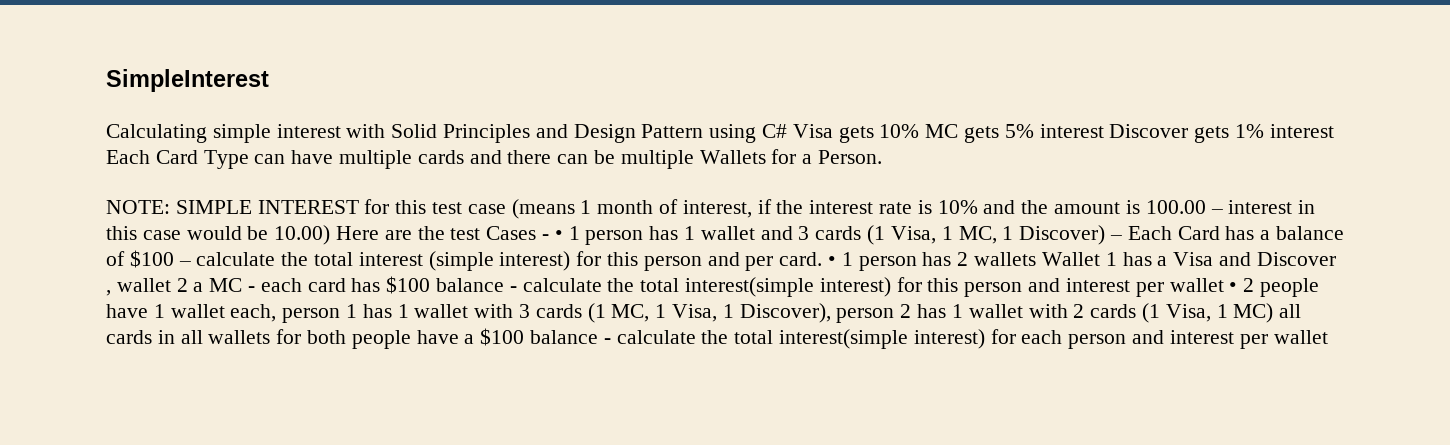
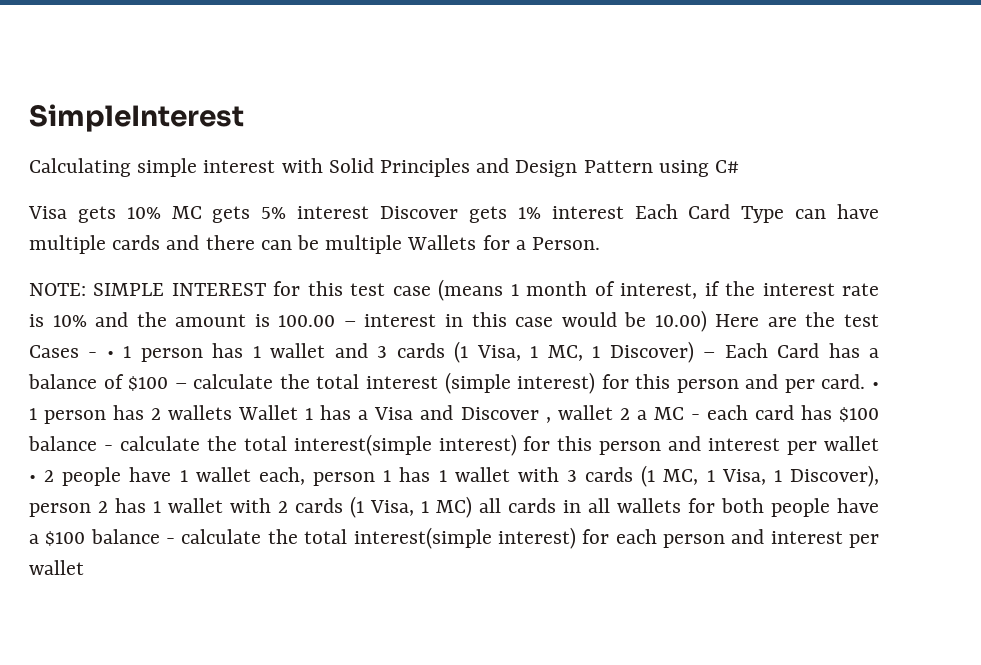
- Calculating simple interest with Solid Principles and Design Pattern using C# Visa gets 10% MC gets 5% interest Discover gets 1% interest Each Card Type can have multiple cards and there can be multiple Wallets for a Person.
+ Calculating simple interest with Solid Principles and Design Pattern using C#
+ Visa gets 10% MC gets 5% interest Discover gets 1% interest Each Card Type can have multiple cards and there can be multiple Wallets for a Person.

